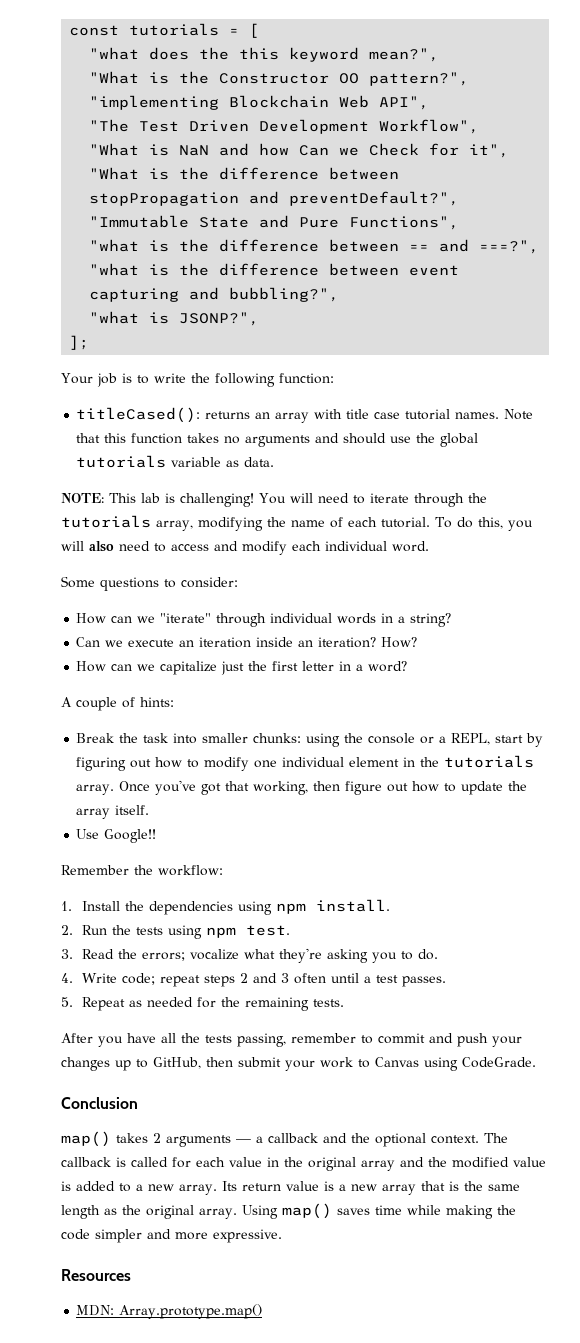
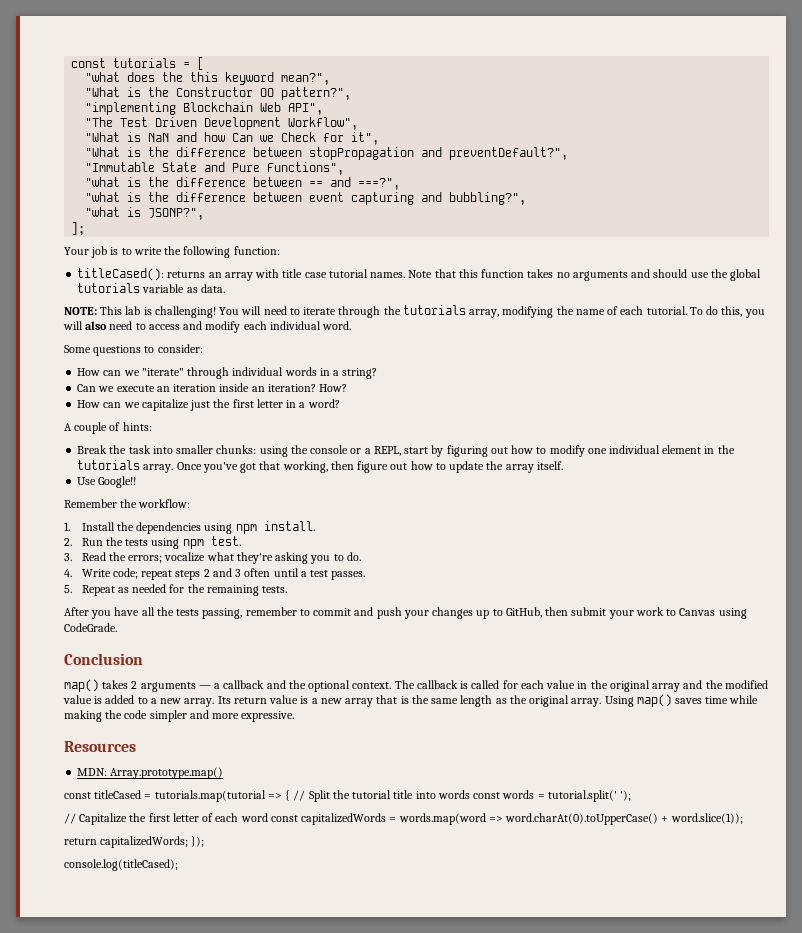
+ const titleCased = tutorials.map(tutorial => { // Split the tutorial title into words const words = tutorial.split(' ');
+ // Capitalize the first letter of each word const capitalizedWords = words.map(word => word.charAt(0).toUpperCase() + word.slice(1));
+ return capitalizedWords; });
+ console.log(titleCased);

